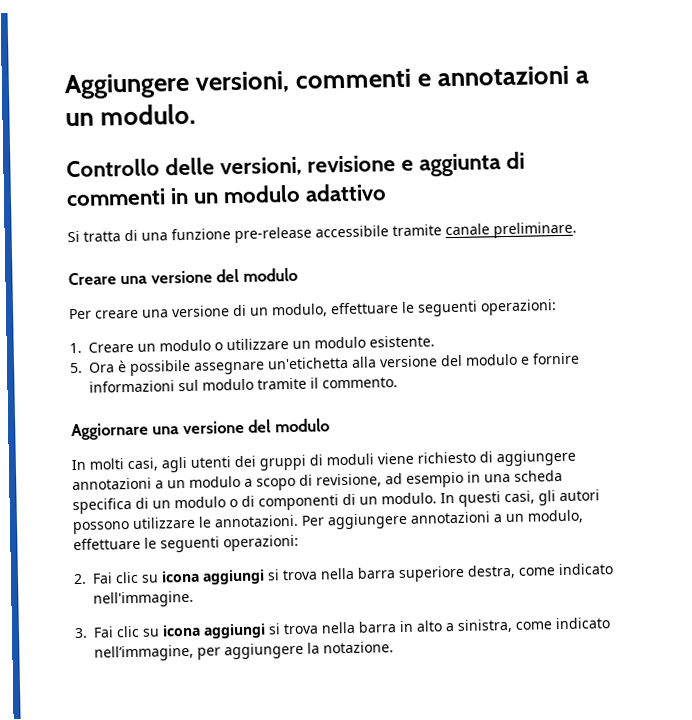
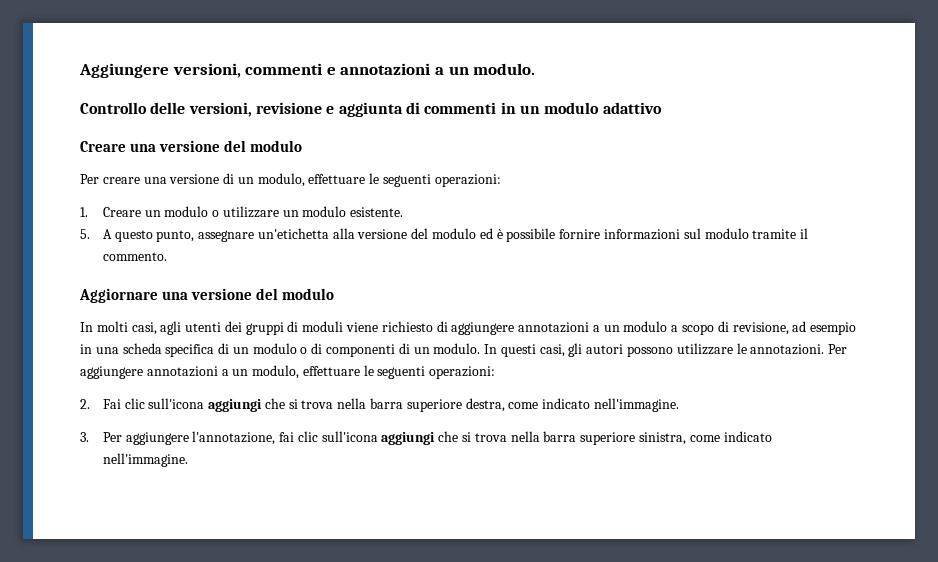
- Si tratta di una funzione pre-release accessibile tramite canale preliminare.
- 5. Ora è possibile assegnare un'etichetta alla versione del modulo e fornire informazioni sul modulo tramite il commento.
+ 5. A questo punto, assegnare un'etichetta alla versione del modulo ed è possibile fornire informazioni sul modulo tramite il commento.
- 2. Fai clic su icona aggiungi si trova nella barra superiore destra, come indicato nell'immagine.
+ 2. Fai clic sull'icona aggiungi che si trova nella barra superiore destra, come indicato nell'immagine.
- 3. Fai clic su icona aggiungi si trova nella barra in alto a sinistra, come indicato nell’immagine, per aggiungere la notazione.
+ 3. Per aggiungere l'annotazione, fai clic sull'icona aggiungi che si trova nella barra superiore sinistra, come indicato nell'immagine.

